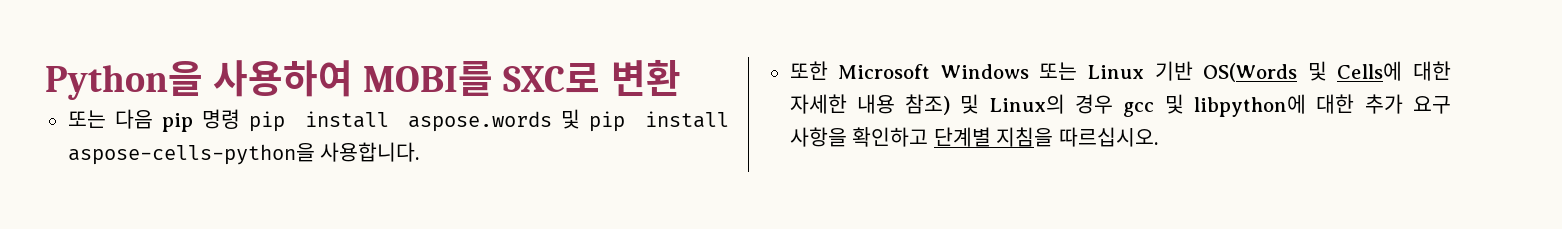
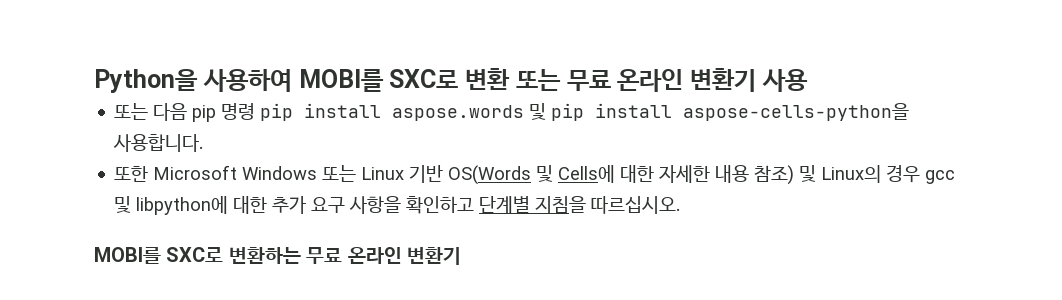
- Python을 사용하여 MOBI를 SXC로 변환
+ Python을 사용하여 MOBI를 SXC로 변환 또는 무료 온라인 변환기 사용
+ MOBI를 SXC로 변환하는 무료 온라인 변환기

